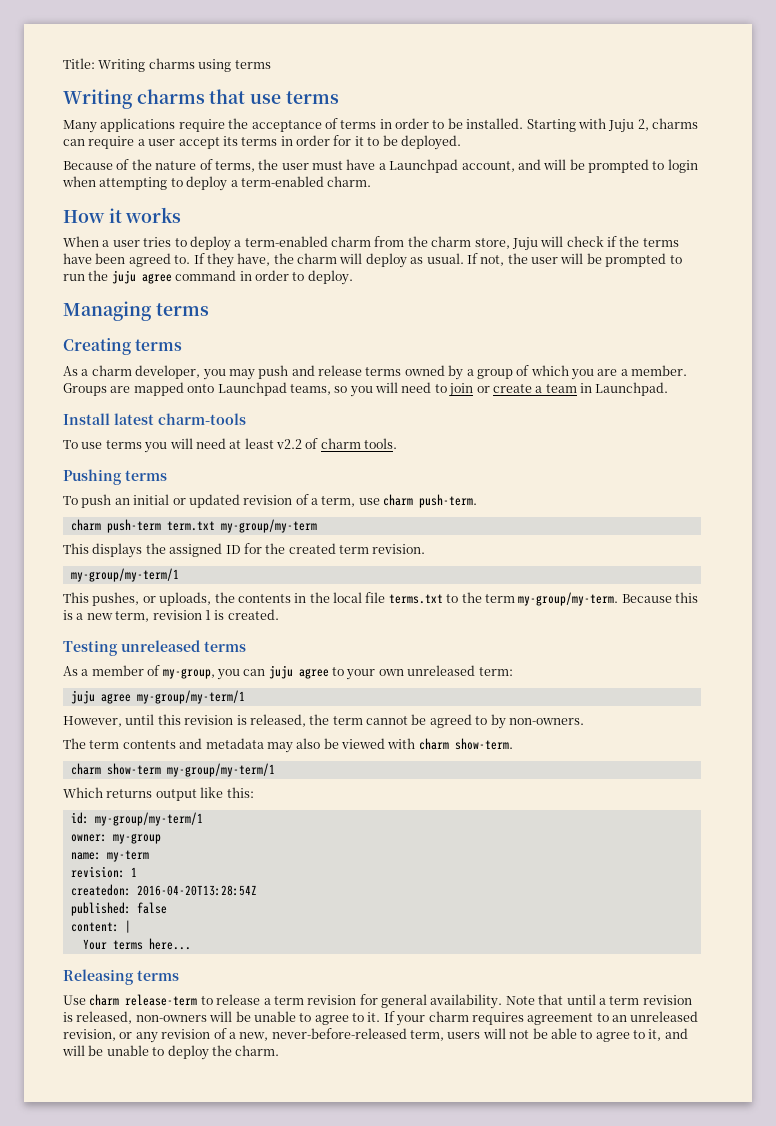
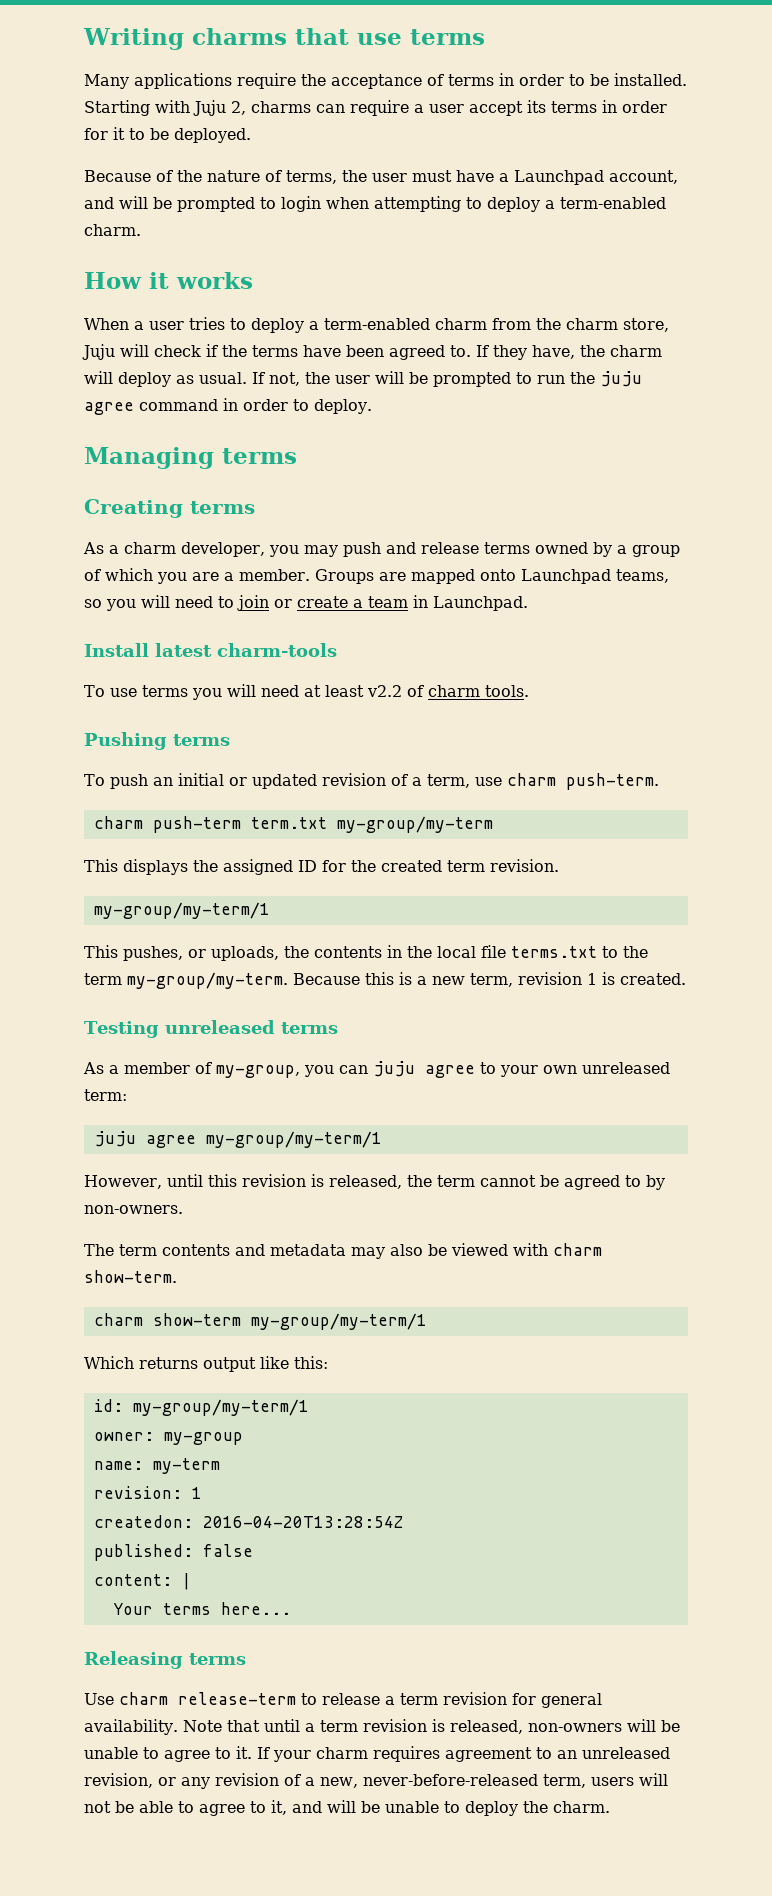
- Title: Writing charms using terms

